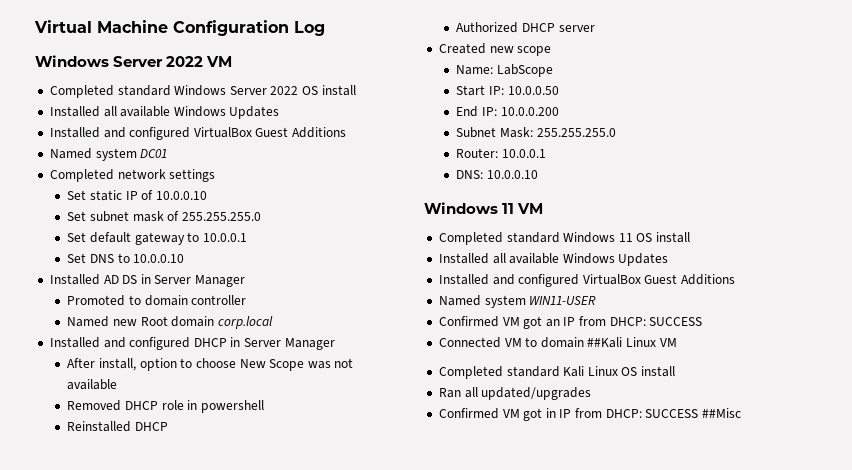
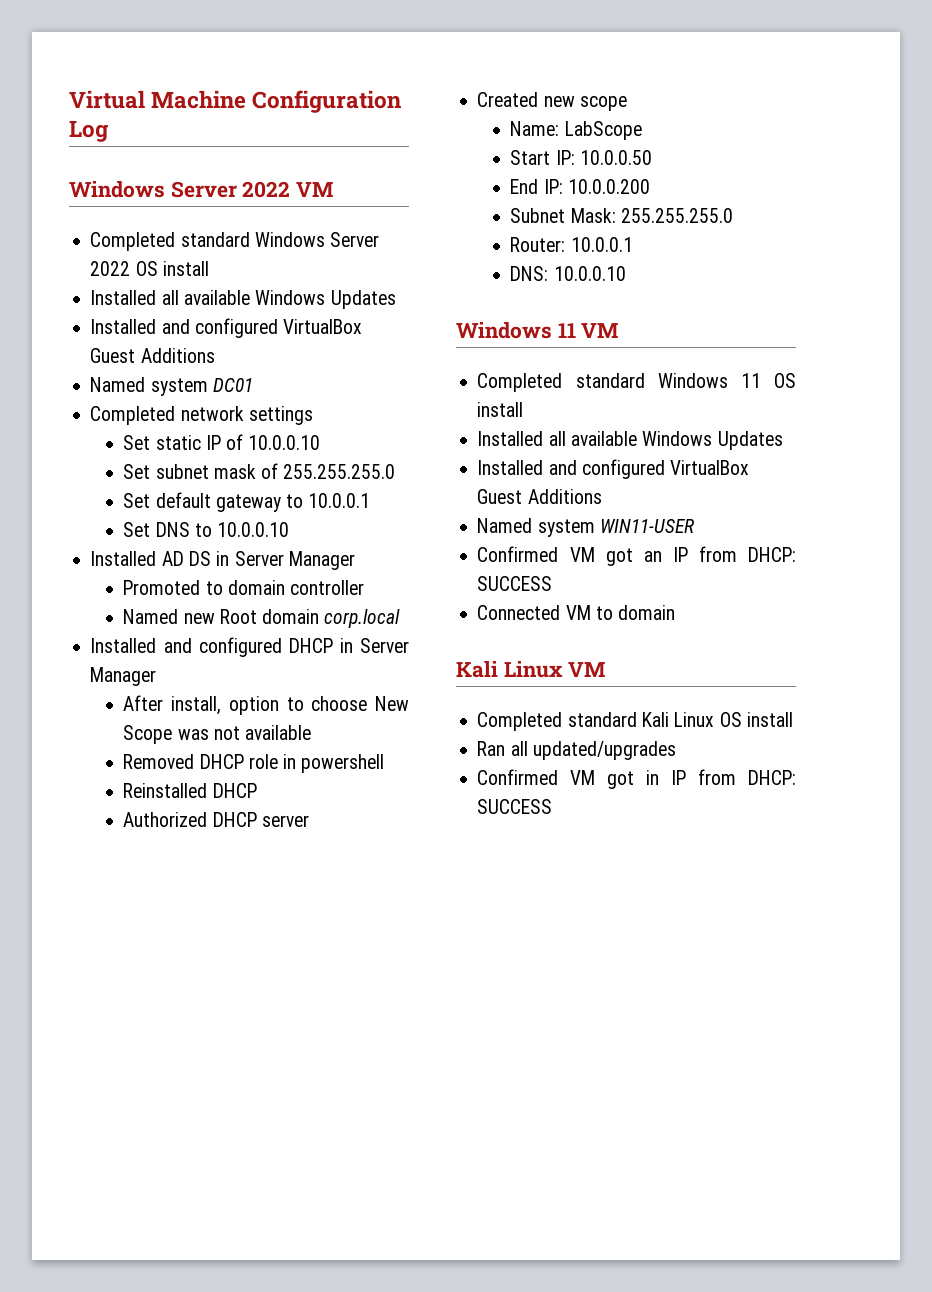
- Connected VM to domain ##Kali Linux VM
+ Connected VM to domain
+ Kali Linux VM
- Confirmed VM got in IP from DHCP: SUCCESS ##Misc
+ Confirmed VM got in IP from DHCP: SUCCESS

